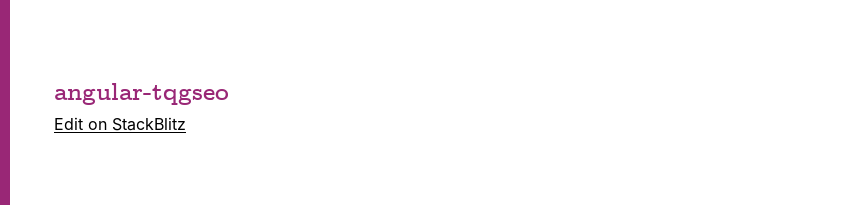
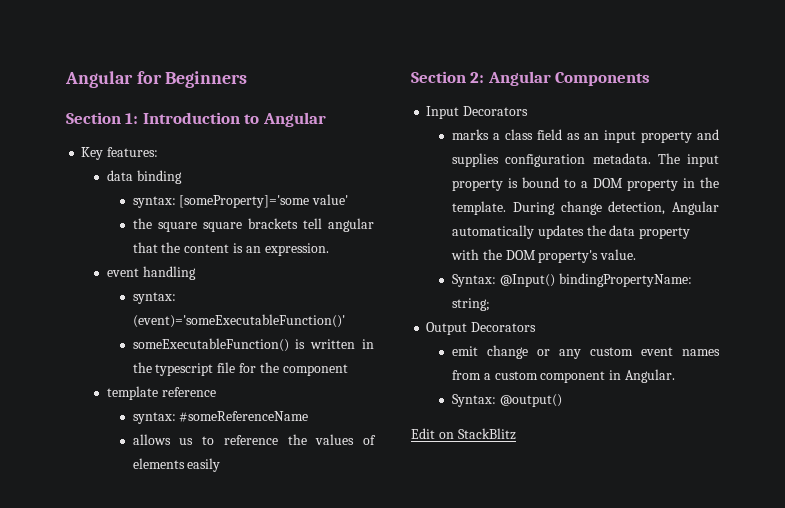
- angular-tqgseo
+ Angular for Beginners
+ Section 1: Introduction to Angular
+ Key features:
+ data binding
+ syntax: [someProperty]='some value'
+ the square square brackets tell angular that the content is an expression.
+ event handling
+ syntax: (event)='someExecutableFunction()'
+ someExecutableFunction() is written in the typescript file for the component
+ template reference
+ syntax: #someReferenceName
+ allows us to reference the values of elements easily
+ Section 2: Angular Components
+ Input Decorators
+ marks a class field as an input property and supplies configuration metadata. The input property is bound to a DOM property in the template. During change detection, Angular automatically updates the data property with the DOM property's value.
+ Syntax: @Input() bindingPropertyName: string;
+ Output Decorators
+ emit change or any custom event names from a custom component in Angular.
+ Syntax: @output()

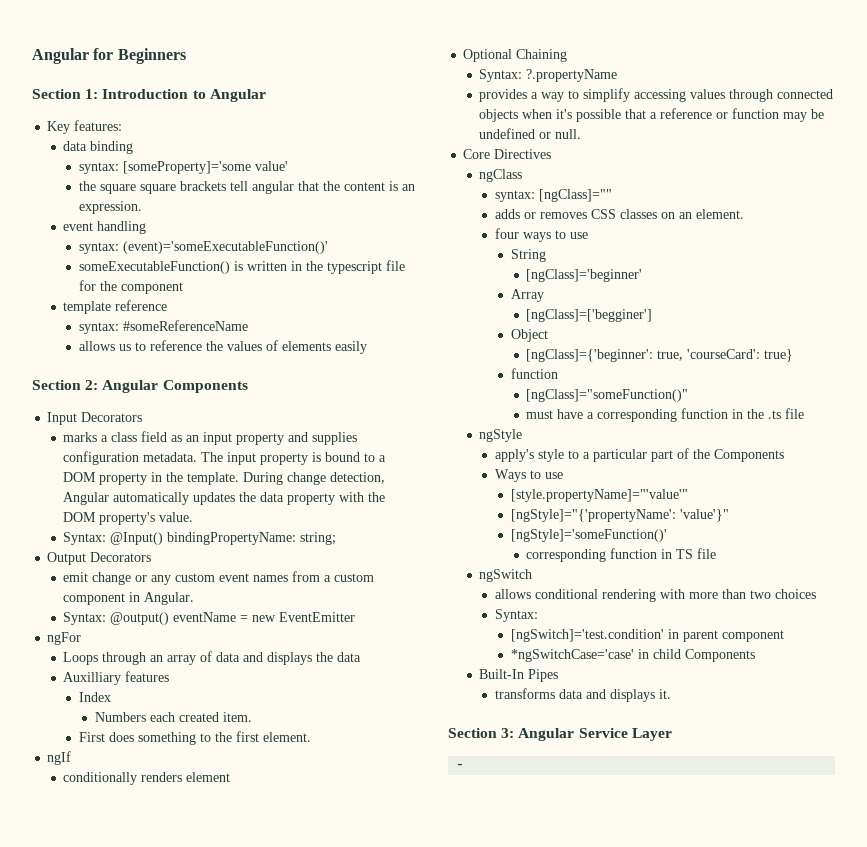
- Syntax: @output()
- Edit on StackBlitz
+ Syntax: @output() eventName = new EventEmitter
+ ngFor
+ Loops through an array of data and displays the data
+ Auxilliary features
+ Index
+ Numbers each created item.
+ First does something to the first element.
+ ngIf
+ conditionally renders element
+ Optional Chaining
+ Syntax: ?.propertyName
+ provides a way to simplify accessing values through connected objects when it's possible that a reference or function may be undefined or null.
+ Core Directives
+ ngClass
+ syntax: [ngClass]=""
+ adds or removes CSS classes on an element.
+ four ways to use
+ String
+ [ngClass]='beginner'
+ Array
+ [ngClass]=['begginer']
+ Object
+ [ngClass]={'beginner': true, 'courseCard': true}
+ function
+ [ngClass]="someFunction()"
+ must have a corresponding function in the .ts file
+ ngStyle
+ apply's style to a particular part of the Components
+ Ways to use
+ [style.propertyName]="'value'"
+ [ngStyle]="{'propertyName': 'value'}"
+ [ngStyle]='someFunction()'
+ corresponding function in TS file
+ ngSwitch
+ allows conditional rendering with more than two choices
+ Syntax:
+ [ngSwitch]='test.condition' in parent component
+ *ngSwitchCase='case' in child Components
+ Built-In Pipes
+ transforms data and displays it.
+ Section 3: Angular Service Layer
+ -

